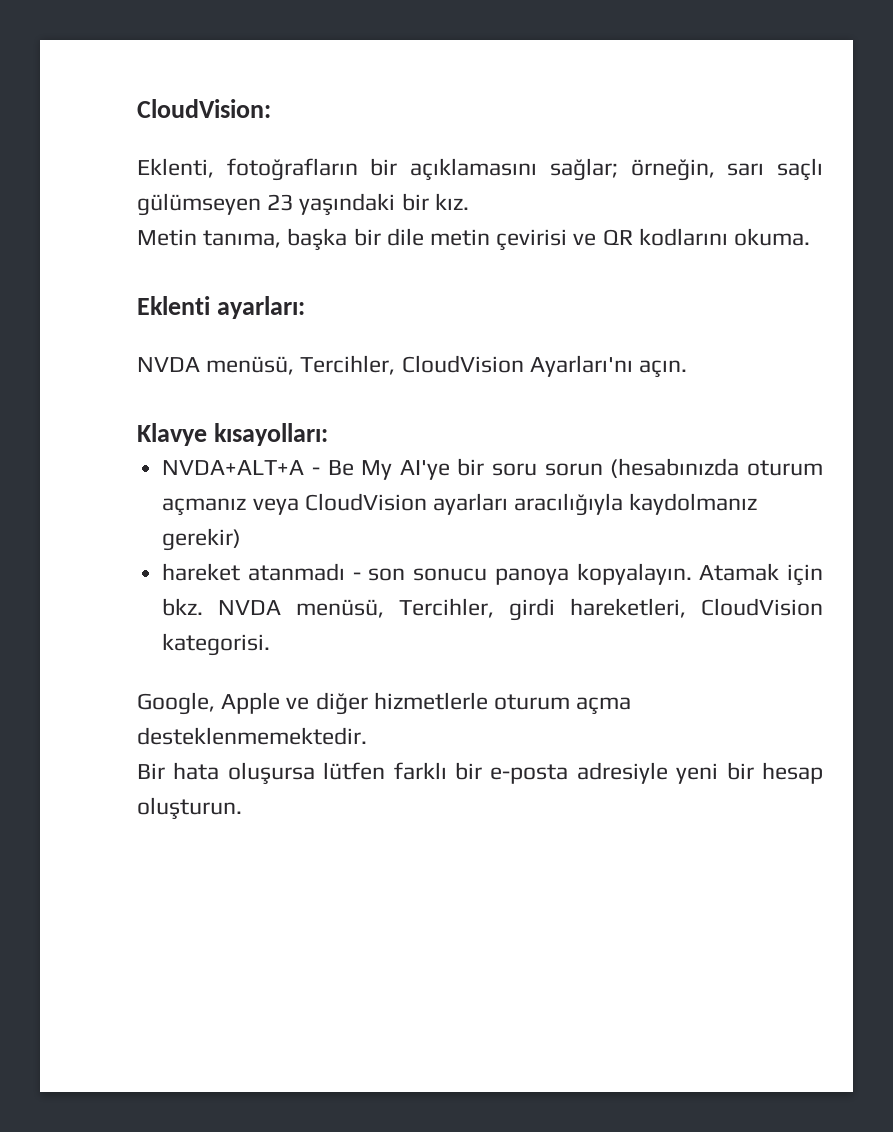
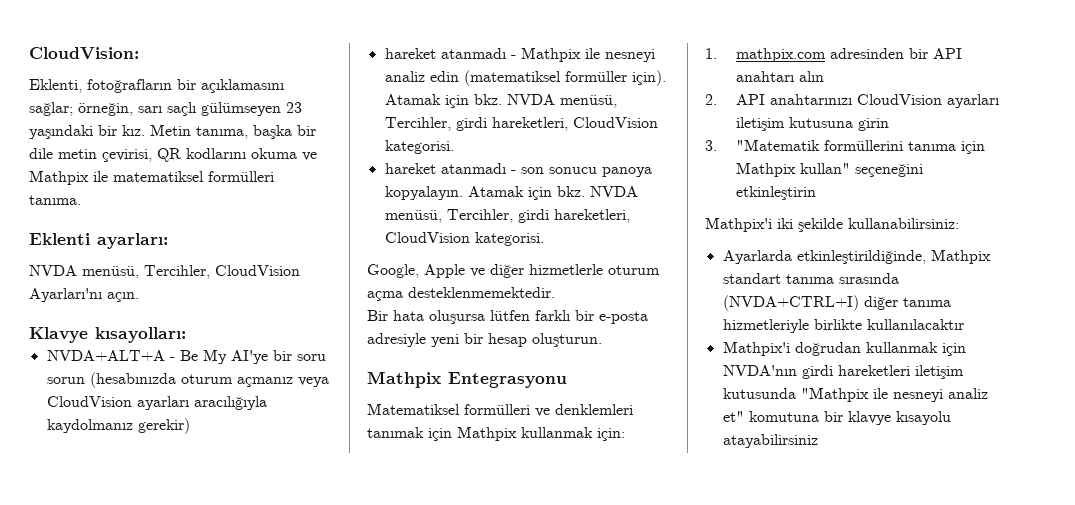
- Eklenti, fotoğrafların bir açıklamasını sağlar; örneğin, sarı saçlı gülümseyen 23 yaşındaki bir kız.
- Metin tanıma, başka bir dile metin çevirisi ve QR kodlarını okuma.
+ Eklenti, fotoğrafların bir açıklamasını sağlar; örneğin, sarı saçlı gülümseyen 23 yaşındaki bir kız. Metin tanıma, başka bir dile metin çevirisi, QR kodlarını okuma ve Mathpix ile matematiksel formülleri tanıma.
+ hareket atanmadı - Mathpix ile nesneyi analiz edin (matematiksel formüller için). Atamak için bkz. NVDA menüsü, Tercihler, girdi hareketleri, CloudVision kategorisi.
+ Mathpix Entegrasyonu
+ Matematiksel formülleri ve denklemleri tanımak için Mathpix kullanmak için:
+ 1. mathpix.com adresinden bir API anahtarı alın
+ 2. API anahtarınızı CloudVision ayarları iletişim kutusuna girin
+ 3. "Matematik formüllerini tanıma için Mathpix kullan" seçeneğini etkinleştirin
+ Mathpix'i iki şekilde kullanabilirsiniz:
+ Ayarlarda etkinleştirildiğinde, Mathpix standart tanıma sırasında (NVDA+CTRL+I) diğer tanıma hizmetleriyle birlikte kullanılacaktır
+ Mathpix'i doğrudan kullanmak için NVDA'nın girdi hareketleri iletişim kutusunda "Mathpix ile nesneyi analiz et" komutuna bir klavye kısayolu atayabilirsiniz

